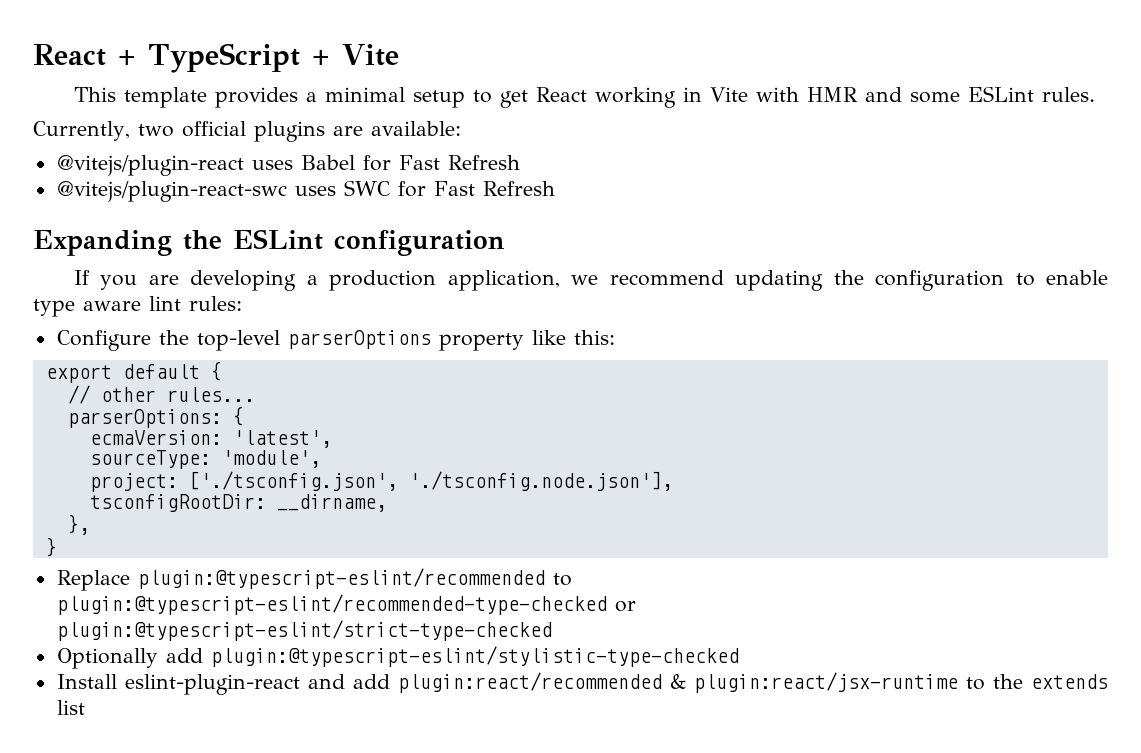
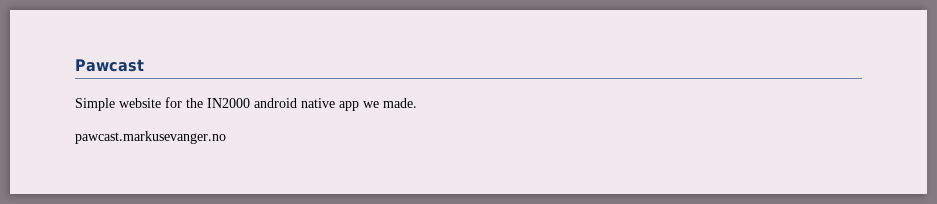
- React + TypeScript + Vite
- This template provides a minimal setup to get React working in Vite with HMR and some ESLint rules.
- Currently, two official plugins are available:
- @vitejs/plugin-react uses Babel for Fast Refresh
- @vitejs/plugin-react-swc uses SWC for Fast Refresh
- Expanding the ESLint configuration
- If you are developing a production application, we recommend updating the configuration to enable type aware lint rules:
- Configure the top-level parserOptions property like this:
- export default {
- // other rules...
- parserOptions: {
- ecmaVersion: 'latest',
- sourceType: 'module',
- project: ['./tsconfig.json', './tsconfig.node.json'],
- tsconfigRootDir: __dirname,
- },
- }
- Replace plugin:@typescript-eslint/recommended to plugin:@typescript-eslint/recommended-type-checked or plugin:@typescript-eslint/strict-type-checked
- Optionally add plugin:@typescript-eslint/stylistic-type-checked
- Install eslint-plugin-react and add plugin:react/recommended & plugin:react/jsx-runtime to the extends list
+ Pawcast
+ Simple website for the IN2000 android native app we made.
+ pawcast.markusevanger.no

